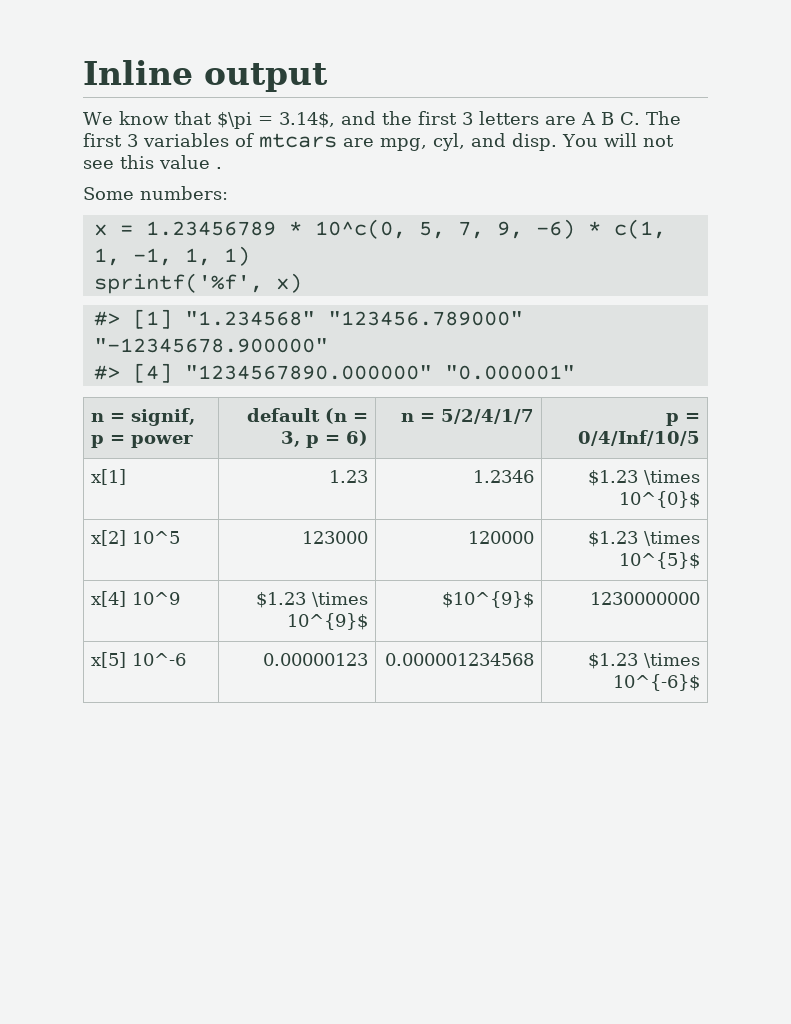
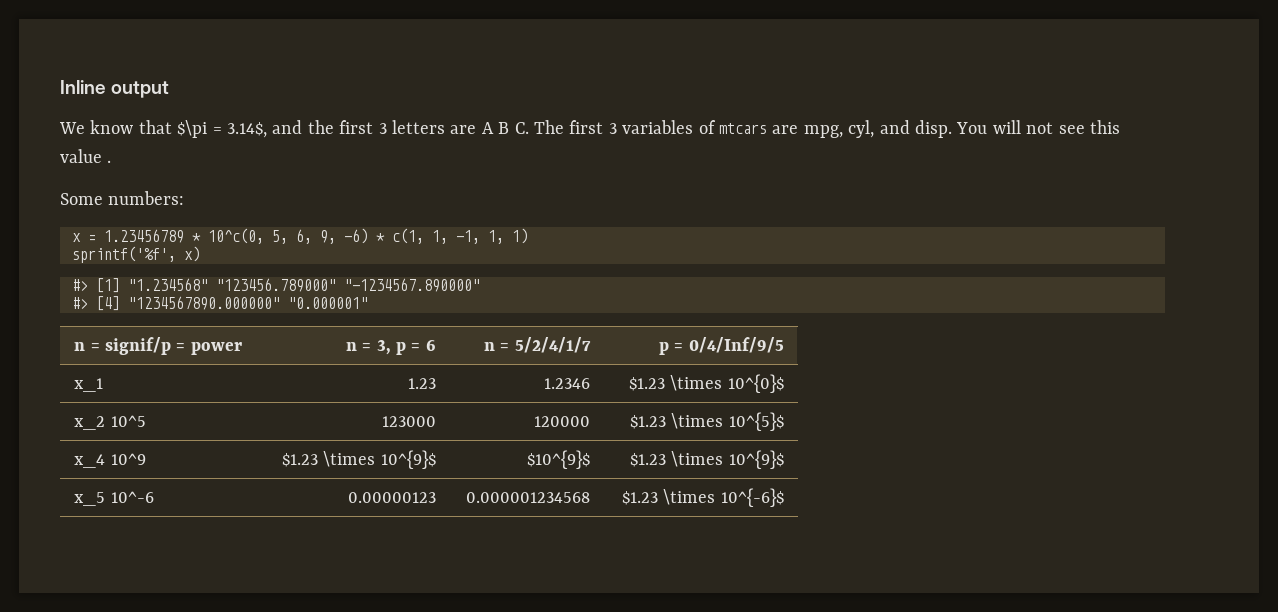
- x = 1.23456789 * 10^c(0, 5, 7, 9, -6) * c(1, 1, -1, 1, 1)
+ x = 1.23456789 * 10^c(0, 5, 6, 9, -6) * c(1, 1, -1, 1, 1)
- #> [1] "1.234568" "123456.789000" "-12345678.900000"
+ #> [1] "1.234568" "123456.789000" "-1234567.890000"
- n = signif, p = power | default (n = 3, p = 6) | n = 5/2/4/1/7 | p = 0/4/Inf/10/5
- x[1] | 1.23 | 1.2346 | $1.23 \times 10^{0}$
+ n = signif/p = power | n = 3, p = 6 | n = 5/2/4/1/7 | p = 0/4/Inf/9/5
+ x_1 | 1.23 | 1.2346 | $1.23 \times 10^{0}$
- x[2] 10^5 | 123000 | 120000 | $1.23 \times 10^{5}$
+ x_2 10^5 | 123000 | 120000 | $1.23 \times 10^{5}$
- x[4] 10^9 | $1.23 \times 10^{9}$ | $10^{9}$ | 1230000000
- x[5] 10^-6 | 0.00000123 | 0.000001234568 | $1.23 \times 10^{-6}$
+ x_4 10^9 | $1.23 \times 10^{9}$ | $10^{9}$ | $1.23 \times 10^{9}$
+ x_5 10^-6 | 0.00000123 | 0.000001234568 | $1.23 \times 10^{-6}$

